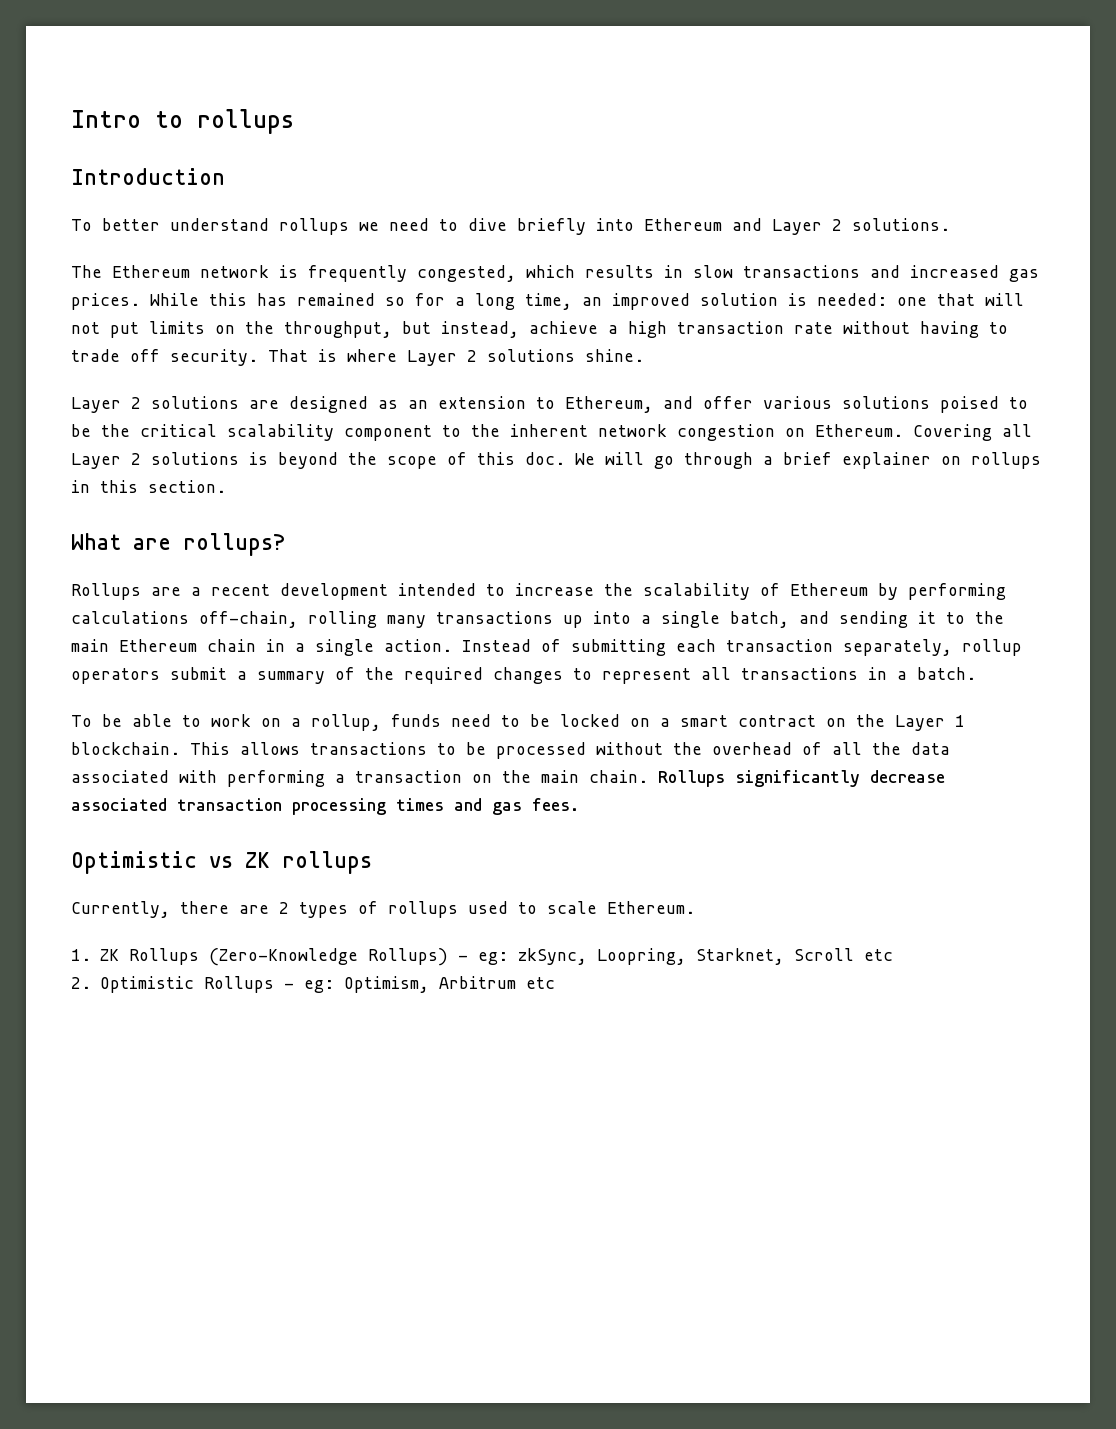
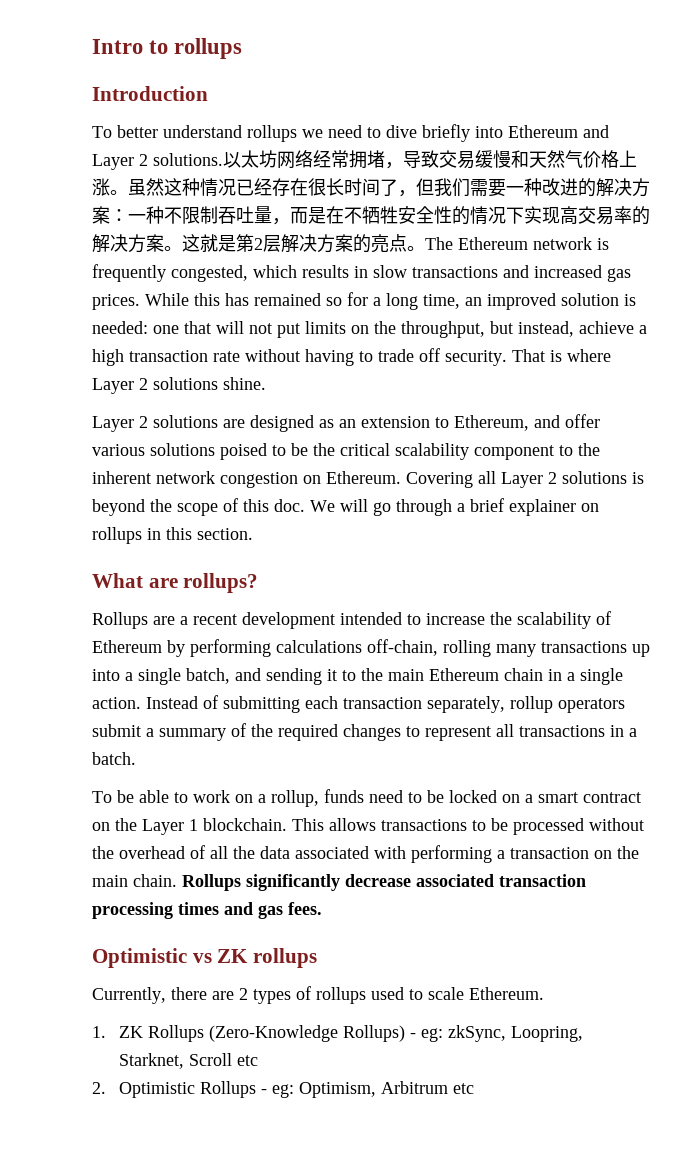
- To better understand rollups we need to dive briefly into Ethereum and Layer 2 solutions.
- The Ethereum network is frequently congested, which results in slow transactions and increased gas prices.
+ To better understand rollups we need to dive briefly into Ethereum and Layer 2 solutions.以太坊网络经常拥堵，导致交易缓慢和天然气价格上涨。虽然这种情况已经存在很长时间了，但我们需要一种改进的解决方案：一种不限制吞吐量，而是在不牺牲安全性的情况下实现高交易率的解决方案。这就是第2层解决方案的亮点。The Ethereum network is frequently congested, which results in slow transactions and increased gas prices.

